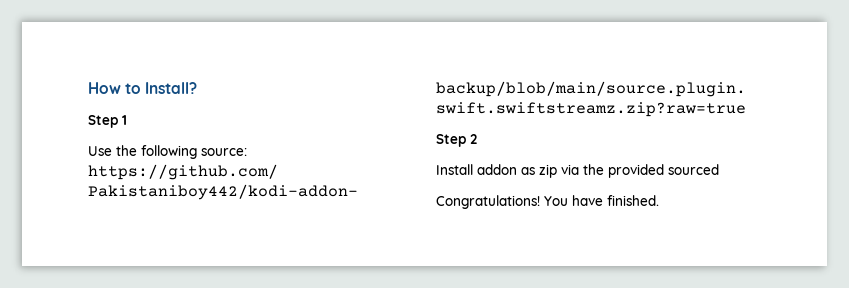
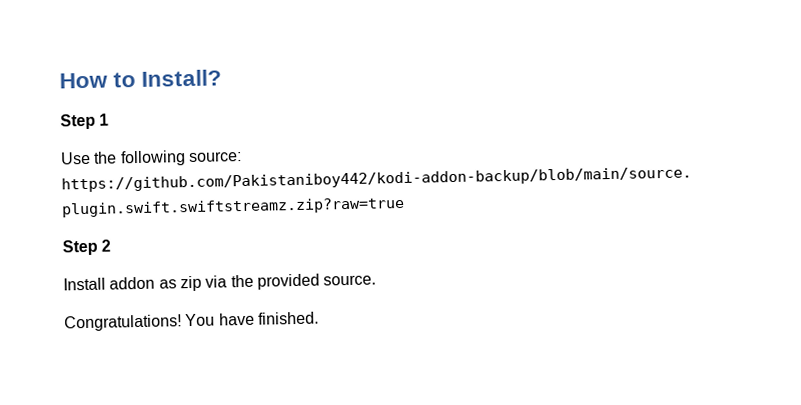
- Install addon as zip via the provided sourced
+ Install addon as zip via the provided source.

